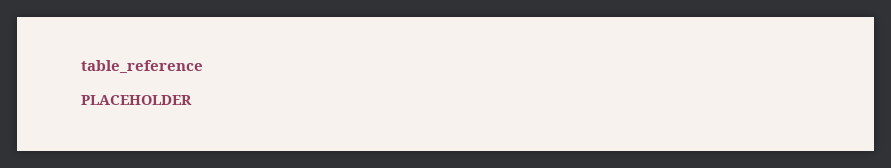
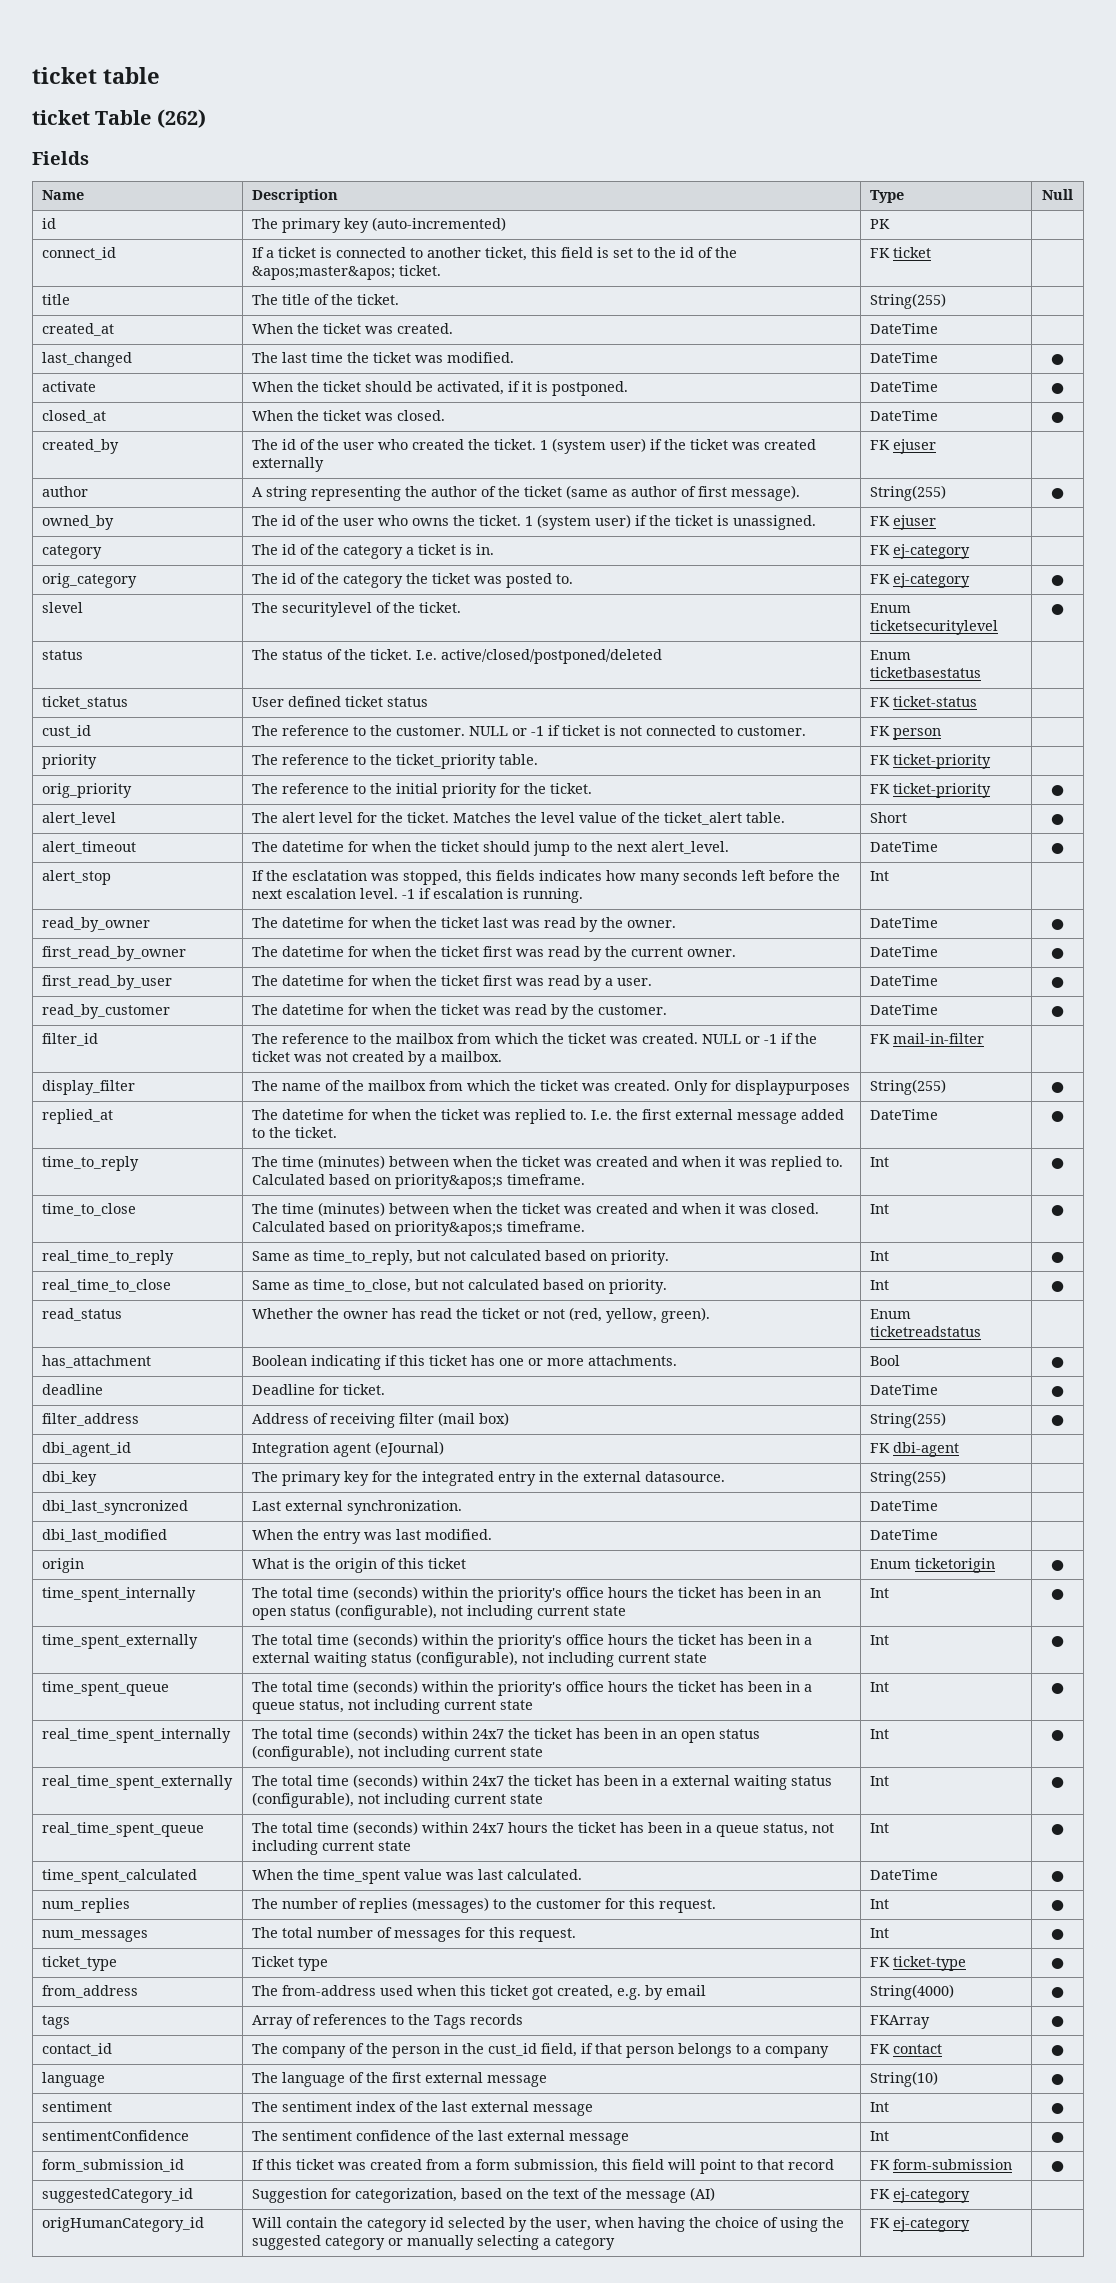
- table_reference
- PLACEHOLDER
+ ticket table
+ ticket Table (262)
+ Fields
+ Name | Description | Type | Null
+ id | The primary key (auto-incremented) | PK |
+ connect_id | If a ticket is connected to another ticket, this field is set to the id of the &apos;master&apos; ticket. | FK ticket |
+ title | The title of the ticket. | String(255) |
+ created_at | When the ticket was created. | DateTime |
+ last_changed | The last time the ticket was modified. | DateTime | ●
+ activate | When the ticket should be activated, if it is postponed. | DateTime | ●
+ closed_at | When the ticket was closed. | DateTime | ●
+ created_by | The id of the user who created the ticket. 1 (system user) if the ticket was created externally | FK ejuser |
+ author | A string representing the author of the ticket (same as author of first message). | String(255) | ●
+ owned_by | The id of the user who owns the ticket. 1 (system user) if the ticket is unassigned. | FK ejuser |
+ category | The id of the category a ticket is in. | FK ej-category |
+ orig_category | The id of the category the ticket was posted to. | FK ej-category | ●
+ slevel | The securitylevel of the ticket. | Enum ticketsecuritylevel | ●
+ status | The status of the ticket. I.e. active/closed/postponed/deleted | Enum ticketbasestatus |
+ ticket_status | User defined ticket status | FK ticket-status |
+ cust_id | The reference to the customer. NULL or -1 if ticket is not connected to customer. | FK person |
+ priority | The reference to the ticket_priority table. | FK ticket-priority |
+ orig_priority | The reference to the initial priority for the ticket. | FK ticket-priority | ●
+ alert_level | The alert level for the ticket. Matches the level value of the ticket_alert table. | Short | ●
+ alert_timeout | The datetime for when the ticket should jump to the next alert_level. | DateTime | ●
+ alert_stop | If the esclatation was stopped, this fields indicates how many seconds left before the next escalation level. -1 if escalation is running. | Int |
+ read_by_owner | The datetime for when the ticket last was read by the owner. | DateTime | ●
+ first_read_by_owner | The datetime for when the ticket first was read by the current owner. | DateTime | ●
+ first_read_by_user | The datetime for when the ticket first was read by a user. | DateTime | ●
+ read_by_customer | The datetime for when the ticket was read by the customer. | DateTime | ●
+ filter_id | The reference to the mailbox from which the ticket was created. NULL or -1 if the ticket was not created by a mailbox. | FK mail-in-filter |
+ display_filter | The name of the mailbox from which the ticket was created. Only for displaypurposes | String(255) | ●
+ replied_at | The datetime for when the ticket was replied to. I.e. the first external message added to the ticket. | DateTime | ●
+ time_to_reply | The time (minutes) between when the ticket was created and when it was replied to. Calculated based on priority&apos;s timeframe. | Int | ●
+ time_to_close | The time (minutes) between when the ticket was created and when it was closed. Calculated based on priority&apos;s timeframe. | Int | ●
+ real_time_to_reply | Same as time_to_reply, but not calculated based on priority. | Int | ●
+ real_time_to_close | Same as time_to_close, but not calculated based on priority. | Int | ●
+ read_status | Whether the owner has read the ticket or not (red, yellow, green). | Enum ticketreadstatus |
+ has_attachment | Boolean indicating if this ticket has one or more attachments. | Bool | ●
+ deadline | Deadline for ticket. | DateTime | ●
+ filter_address | Address of receiving filter (mail box) | String(255) | ●
+ dbi_agent_id | Integration agent (eJournal) | FK dbi-agent |
+ dbi_key | The primary key for the integrated entry in the external datasource. | String(255) |
+ dbi_last_syncronized | Last external synchronization. | DateTime |
+ dbi_last_modified | When the entry was last modified. | DateTime |
+ origin | What is the origin of this ticket | Enum ticketorigin | ●
+ time_spent_internally | The total time (seconds) within the priority's office hours the ticket has been in an open status (configurable), not including current state | Int | ●
+ time_spent_externally | The total time (seconds) within the priority's office hours the ticket has been in a external waiting status (configurable), not including current state | Int | ●
+ time_spent_queue | The total time (seconds) within the priority's office hours the ticket has been in a queue status, not including current state | Int | ●
+ real_time_spent_internally | The total time (seconds) within 24x7 the ticket has been in an open status (configurable), not including current state | Int | ●
+ real_time_spent_externally | The total time (seconds) within 24x7 the ticket has been in a external waiting status (configurable), not including current state | Int | ●
+ real_time_spent_queue | The total time (seconds) within 24x7 hours the ticket has been in a queue status, not including current state | Int | ●
+ time_spent_calculated | When the time_spent value was last calculated. | DateTime | ●
+ num_replies | The number of replies (messages) to the customer for this request. | Int | ●
+ num_messages | The total number of messages for this request. | Int | ●
+ ticket_type | Ticket type | FK ticket-type | ●
+ from_address | The from-address used when this ticket got created, e.g. by email | String(4000) | ●
+ tags | Array of references to the Tags records | FKArray | ●
+ contact_id | The company of the person in the cust_id field, if that person belongs to a company | FK contact | ●
+ language | The language of the first external message | String(10) | ●
+ sentiment | The sentiment index of the last external message | Int | ●
+ sentimentConfidence | The sentiment confidence of the last external message | Int | ●
+ form_submission_id | If this ticket was created from a form submission, this field will point to that record | FK form-submission | ●
+ suggestedCategory_id | Suggestion for categorization, based on the text of the message (AI) | FK ej-category |
+ origHumanCategory_id | Will contain the category id selected by the user, when having the choice of using the suggested category or manually selecting a category | FK ej-category |

